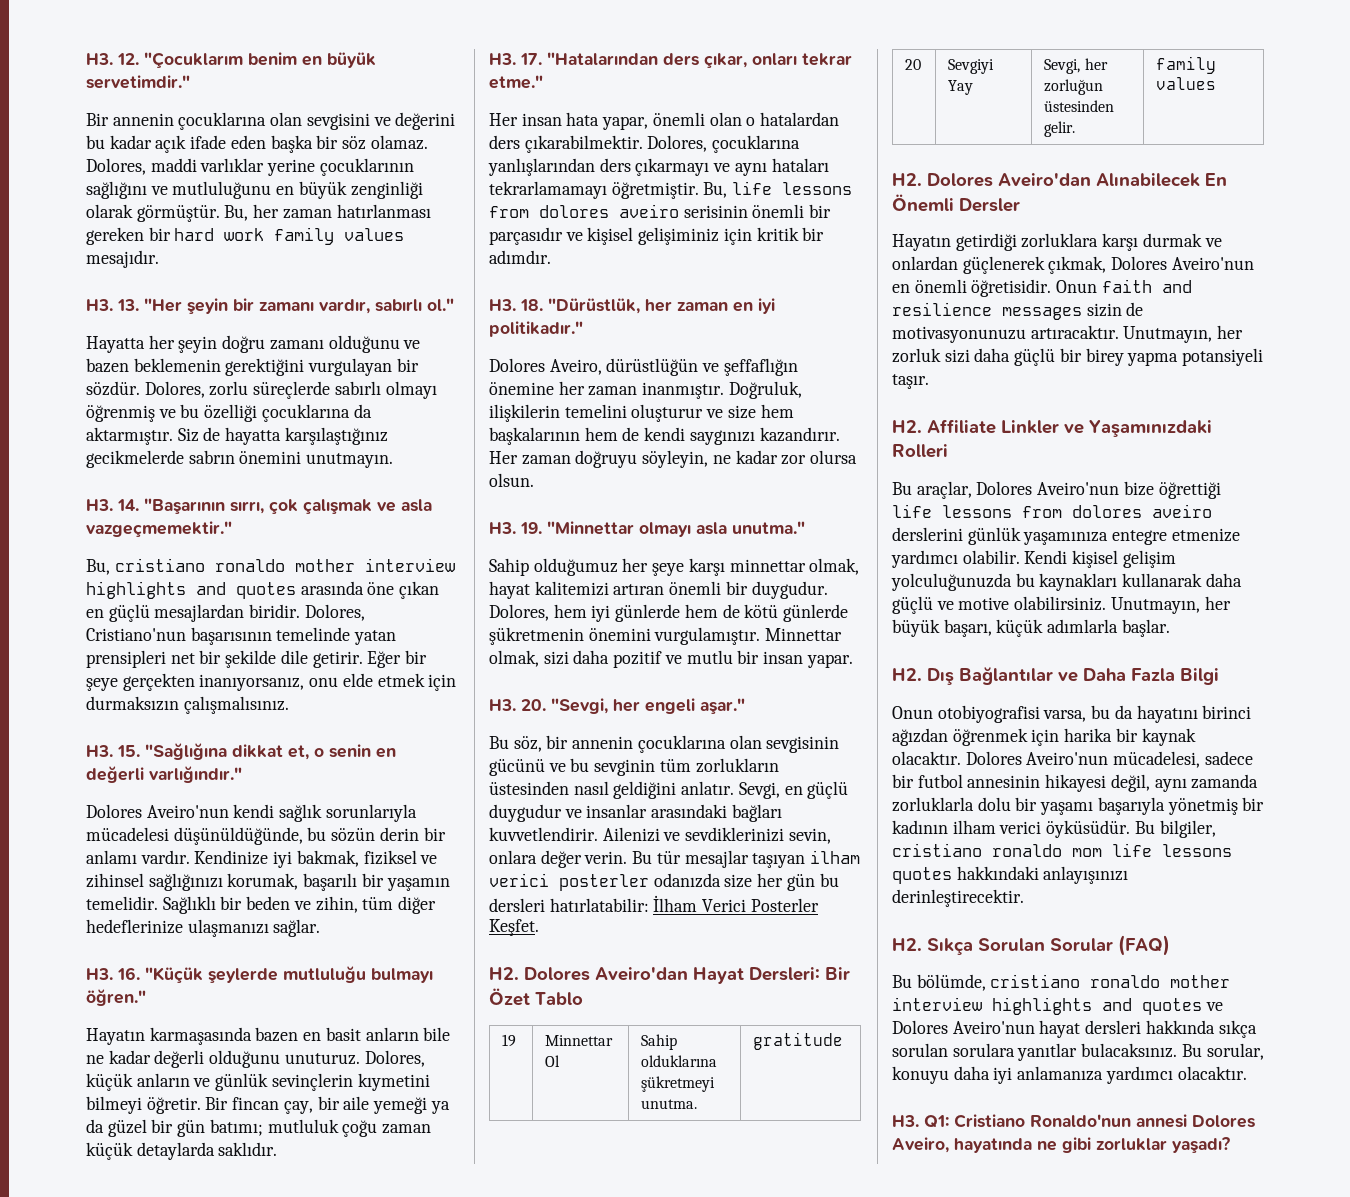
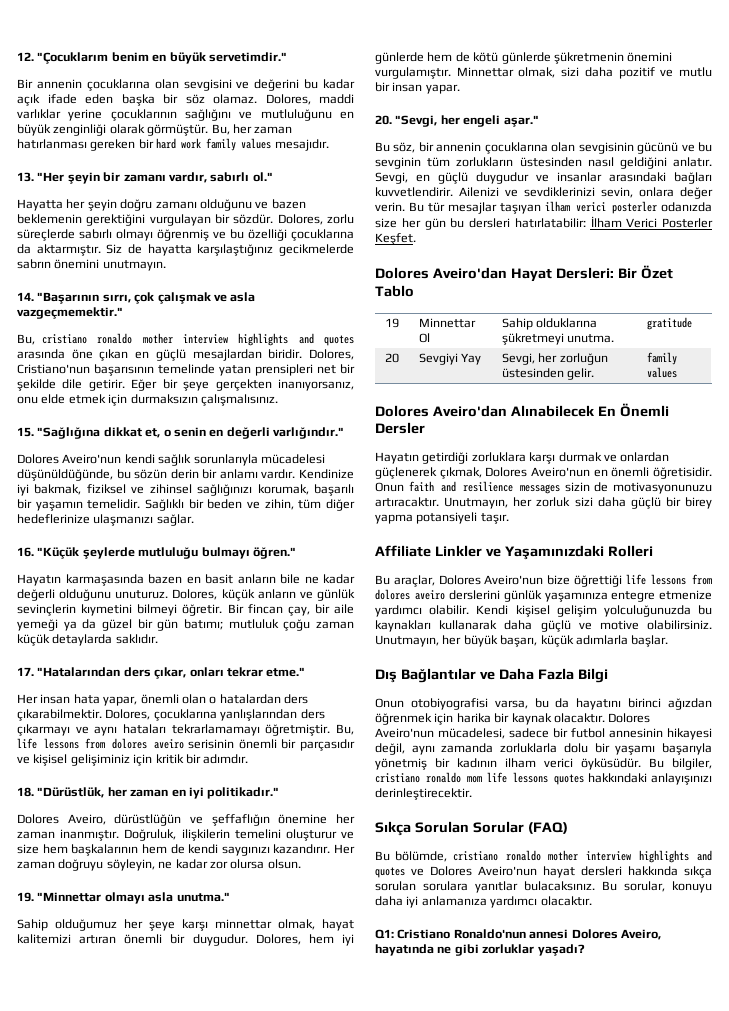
- H3. 12. "Çocuklarım benim en büyük servetimdir."
+ 12. "Çocuklarım benim en büyük servetimdir."
- H3. 13. "Her şeyin bir zamanı vardır, sabırlı ol."
+ 13. "Her şeyin bir zamanı vardır, sabırlı ol."
- H3. 14. "Başarının sırrı, çok çalışmak ve asla vazgeçmemektir."
+ 14. "Başarının sırrı, çok çalışmak ve asla vazgeçmemektir."
- H3. 15. "Sağlığına dikkat et, o senin en değerli varlığındır."
+ 15. "Sağlığına dikkat et, o senin en değerli varlığındır."
- H3. 16. "Küçük şeylerde mutluluğu bulmayı öğren."
+ 16. "Küçük şeylerde mutluluğu bulmayı öğren."
- H3. 17. "Hatalarından ders çıkar, onları tekrar etme."
+ 17. "Hatalarından ders çıkar, onları tekrar etme."
- H3. 18. "Dürüstlük, her zaman en iyi politikadır."
+ 18. "Dürüstlük, her zaman en iyi politikadır."
- H3. 19. "Minnettar olmayı asla unutma."
+ 19. "Minnettar olmayı asla unutma."
- H3. 20. "Sevgi, her engeli aşar."
+ 20. "Sevgi, her engeli aşar."
- H2. Dolores Aveiro'dan Hayat Dersleri: Bir Özet Tablo
+ Dolores Aveiro'dan Hayat Dersleri: Bir Özet Tablo
- H2. Dolores Aveiro'dan Alınabilecek En Önemli Dersler
+ Dolores Aveiro'dan Alınabilecek En Önemli Dersler
- H2. Affiliate Linkler ve Yaşamınızdaki Rolleri
+ Affiliate Linkler ve Yaşamınızdaki Rolleri
- H2. Dış Bağlantılar ve Daha Fazla Bilgi
+ Dış Bağlantılar ve Daha Fazla Bilgi
- H2. Sıkça Sorulan Sorular (FAQ)
+ Sıkça Sorulan Sorular (FAQ)
- H3. Q1: Cristiano Ronaldo'nun annesi Dolores Aveiro, hayatında ne gibi zorluklar yaşadı?
+ Q1: Cristiano Ronaldo'nun annesi Dolores Aveiro, hayatında ne gibi zorluklar yaşadı?

